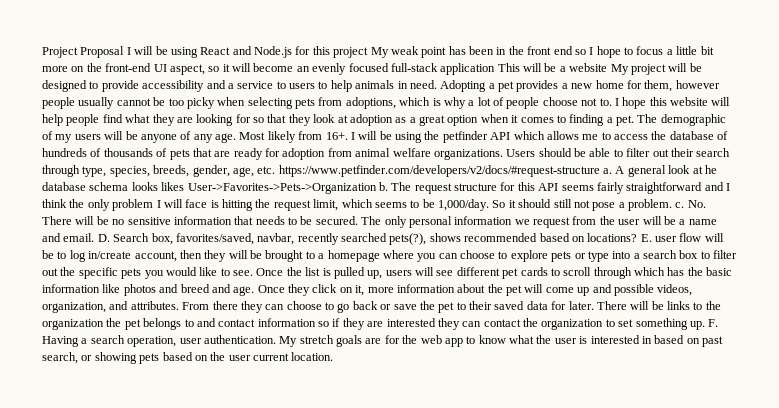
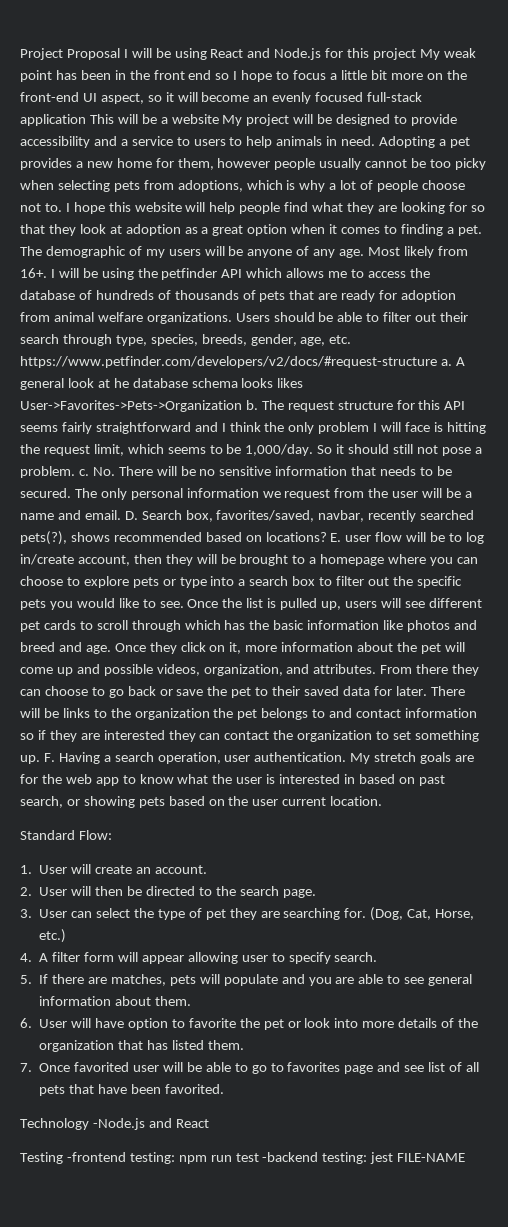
+ Standard Flow:
+ 1. User will create an account.
+ 2. User will then be directed to the search page.
+ 3. User can select the type of pet they are searching for. (Dog, Cat, Horse, etc.)
+ 4. A filter form will appear allowing user to specify search.
+ 5. If there are matches, pets will populate and you are able to see general information about them.
+ 6. User will have option to favorite the pet or look into more details of the organization that has listed them.
+ 7. Once favorited user will be able to go to favorites page and see list of all pets that have been favorited.
+ Technology -Node.js and React
+ Testing -frontend testing: npm run test -backend testing: jest FILE-NAME

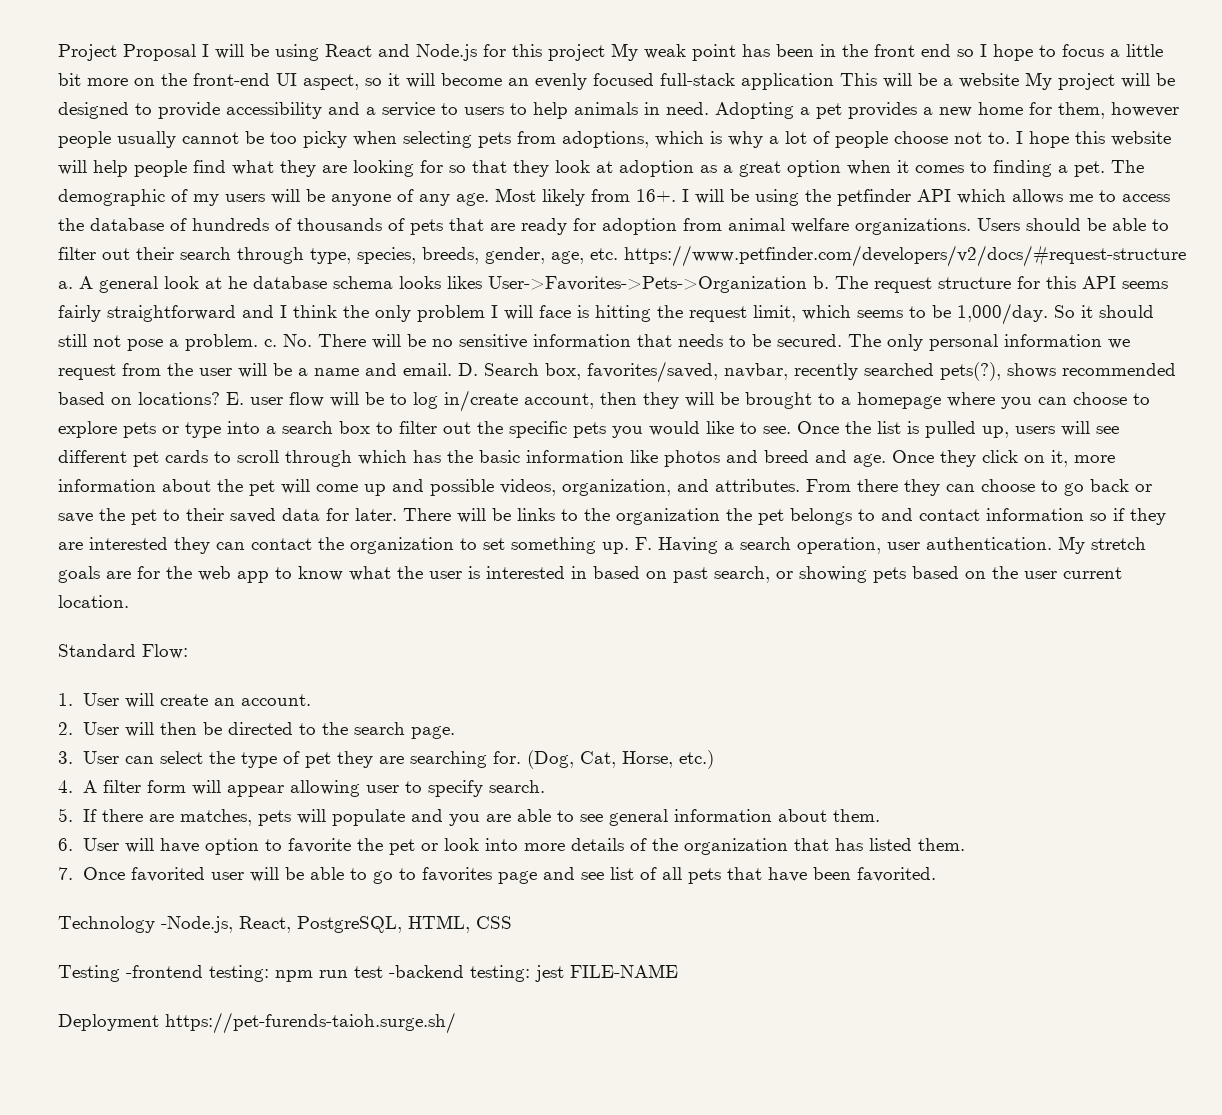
- Technology -Node.js and React
+ Technology -Node.js, React, PostgreSQL, HTML, CSS
+ Deployment https://pet-furends-taioh.surge.sh/

